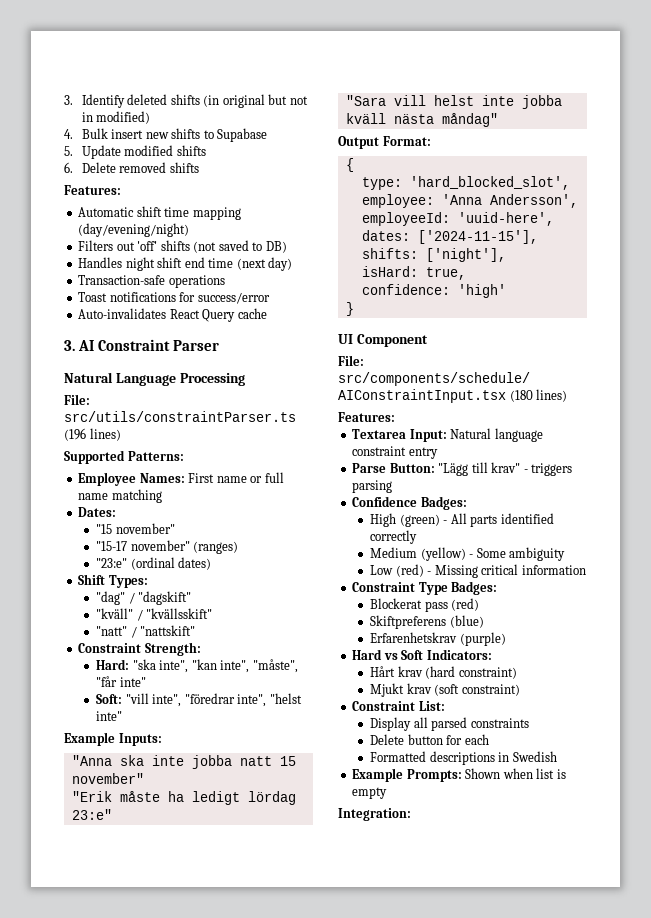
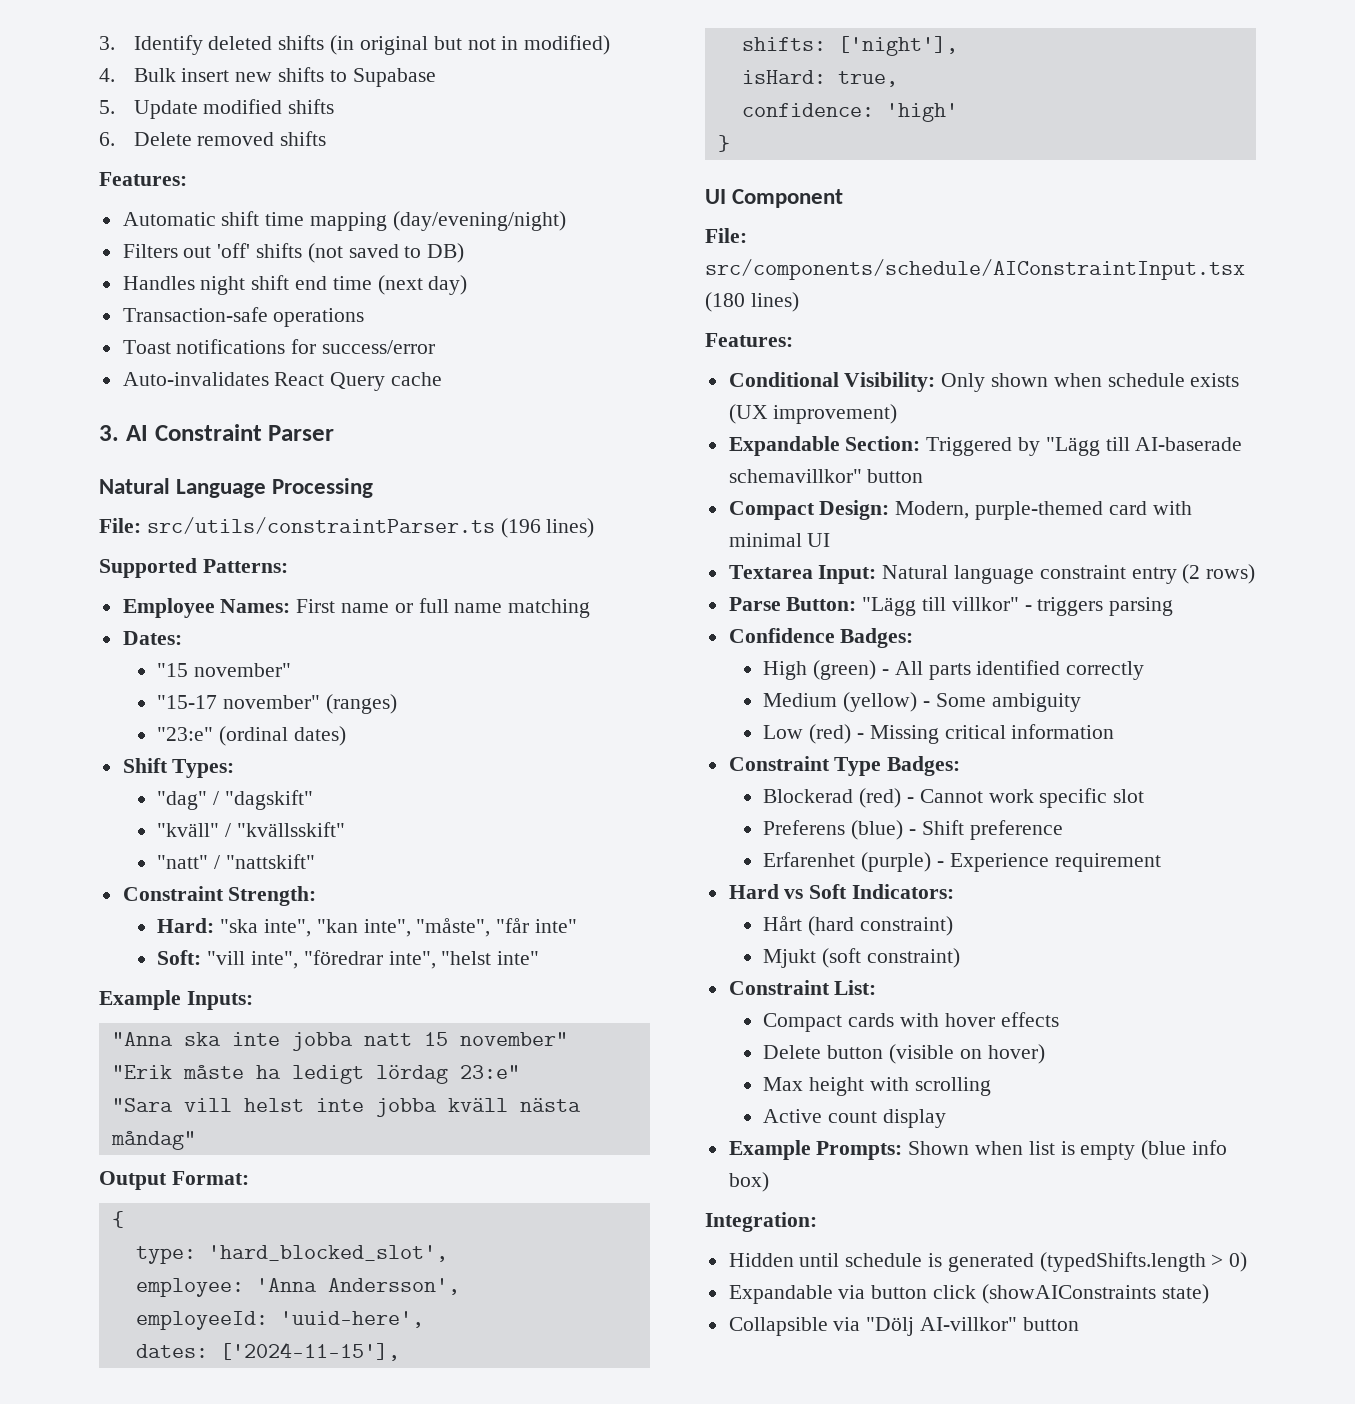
+ Conditional Visibility: Only shown when schedule exists (UX improvement)
+ Expandable Section: Triggered by "Lägg till AI-baserade schemavillkor" button
+ Compact Design: Modern, purple-themed card with minimal UI
- Textarea Input: Natural language constraint entry
+ Textarea Input: Natural language constraint entry (2 rows)
- Parse Button: "Lägg till krav" - triggers parsing
+ Parse Button: "Lägg till villkor" - triggers parsing
- Blockerat pass (red)
- Skiftpreferens (blue)
- Erfarenhetskrav (purple)
+ Blockerad (red) - Cannot work specific slot
+ Preferens (blue) - Shift preference
+ Erfarenhet (purple) - Experience requirement
- Hårt krav (hard constraint)
+ Hårt (hard constraint)
- Mjukt krav (soft constraint)
+ Mjukt (soft constraint)
- Display all parsed constraints
- Delete button for each
- Formatted descriptions in Swedish
+ Compact cards with hover effects
+ Delete button (visible on hover)
+ Max height with scrolling
+ Active count display
- Example Prompts: Shown when list is empty
+ Example Prompts: Shown when list is empty (blue info box)
  Integration:
+ Hidden until schedule is generated (typedShifts.length > 0)
+ Expandable via button click (showAIConstraints state)
+ Collapsible via "Dölj AI-villkor" button

